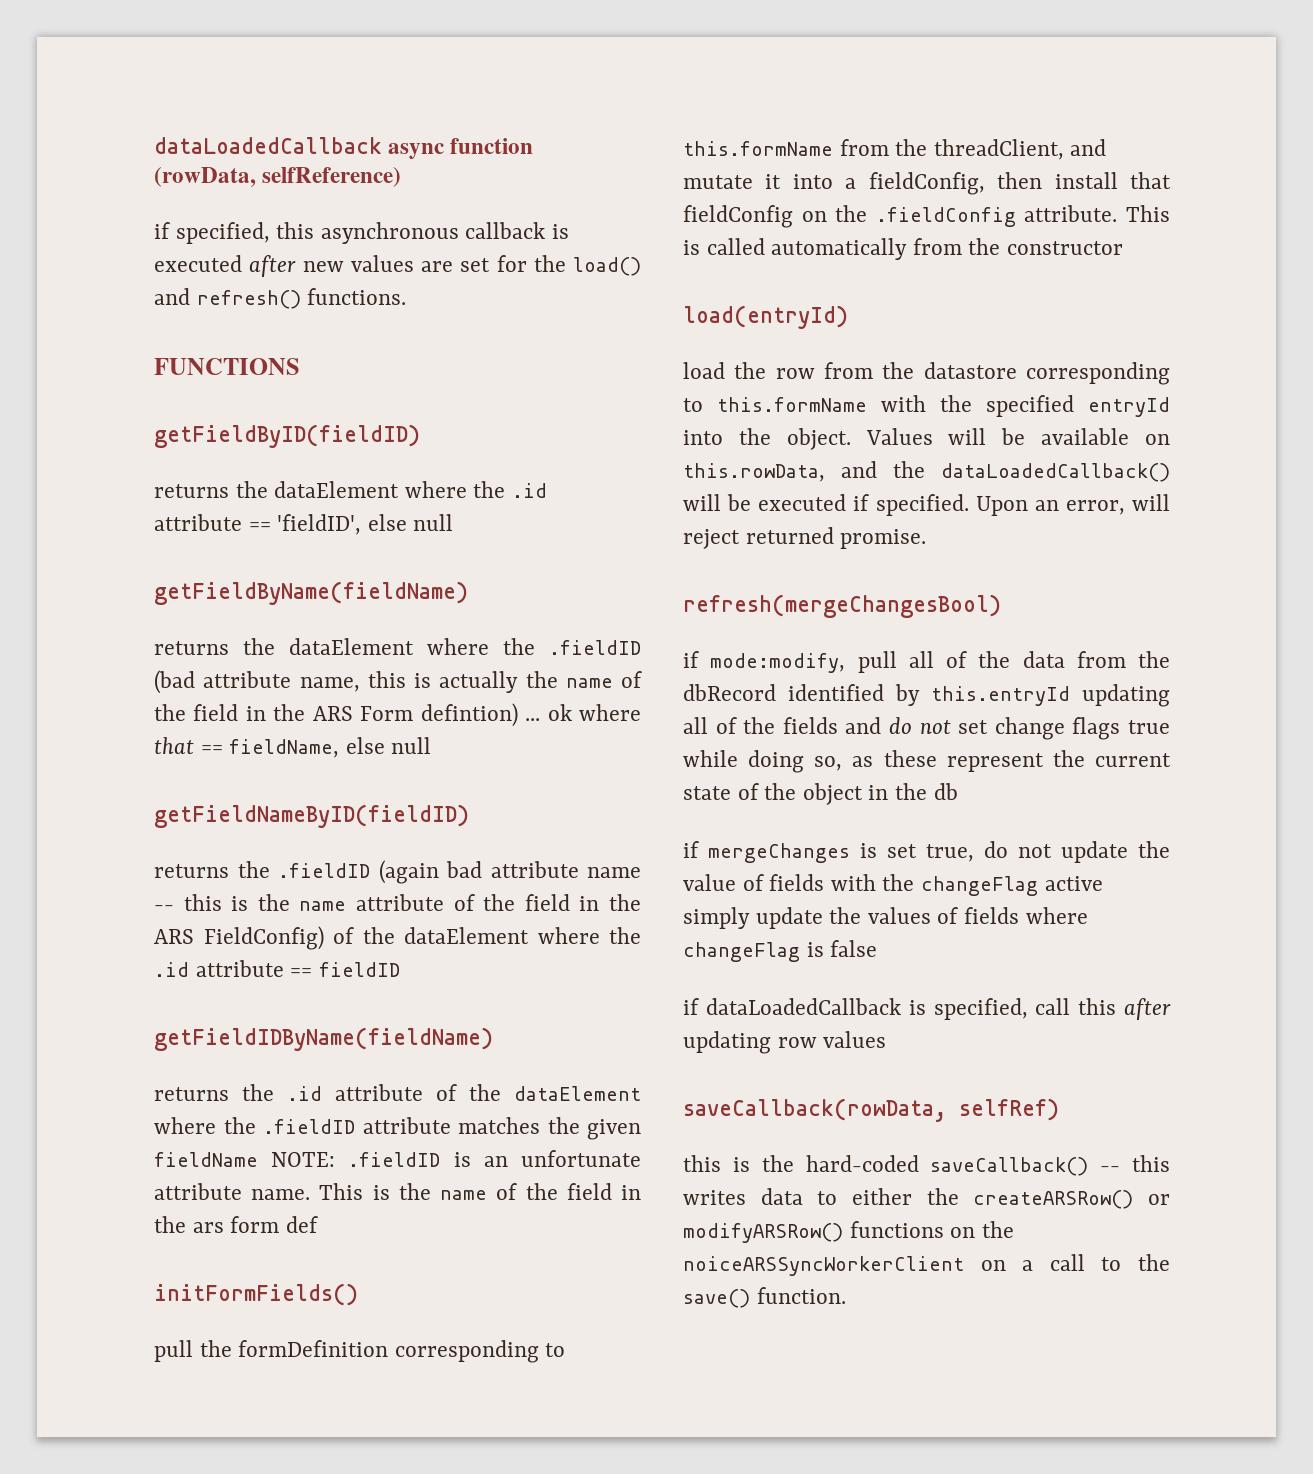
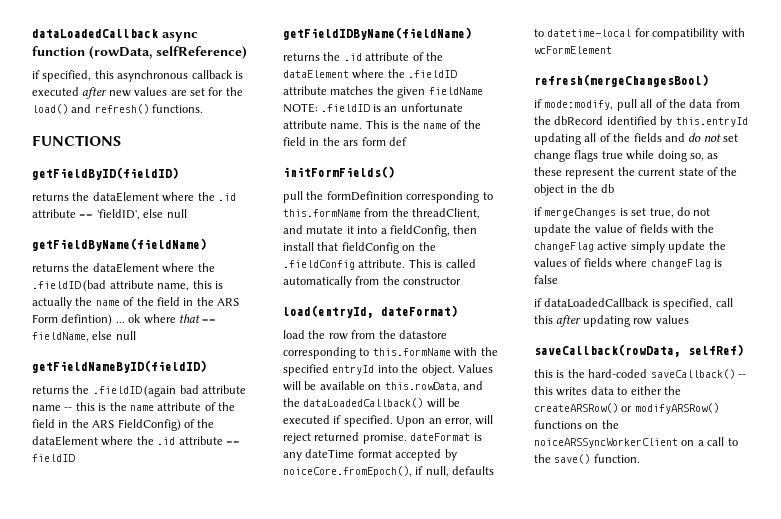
- load(entryId)
+ load(entryId, dateFormat)
- Upon an error, will reject returned promise.
+ Upon an error, will reject returned promise. dateFormat is any dateTime format accepted by noiceCore.fromEpoch(), if null, defaults to datetime-local for compatibility with wcFormElement

